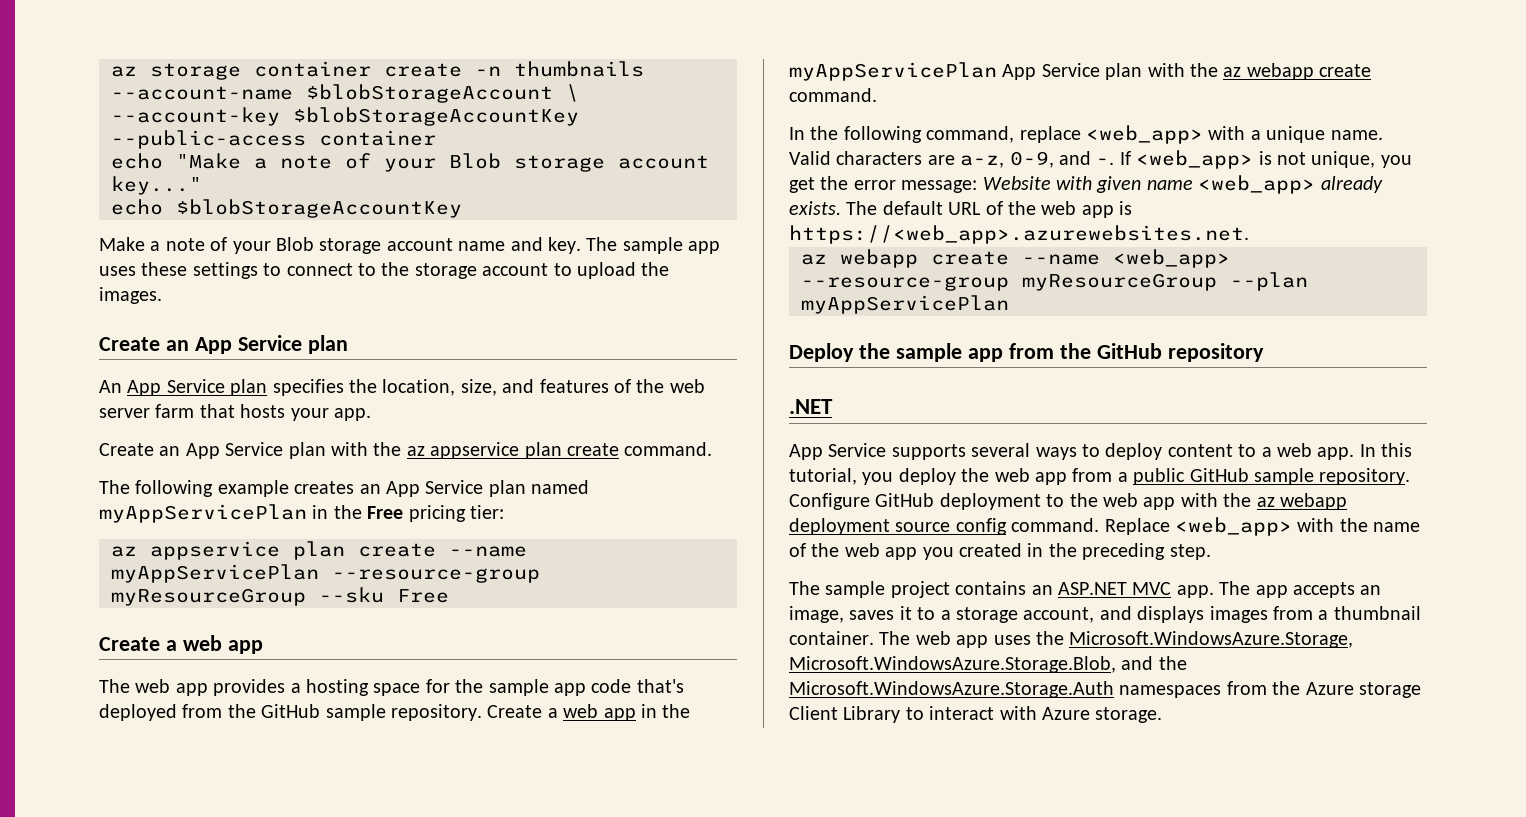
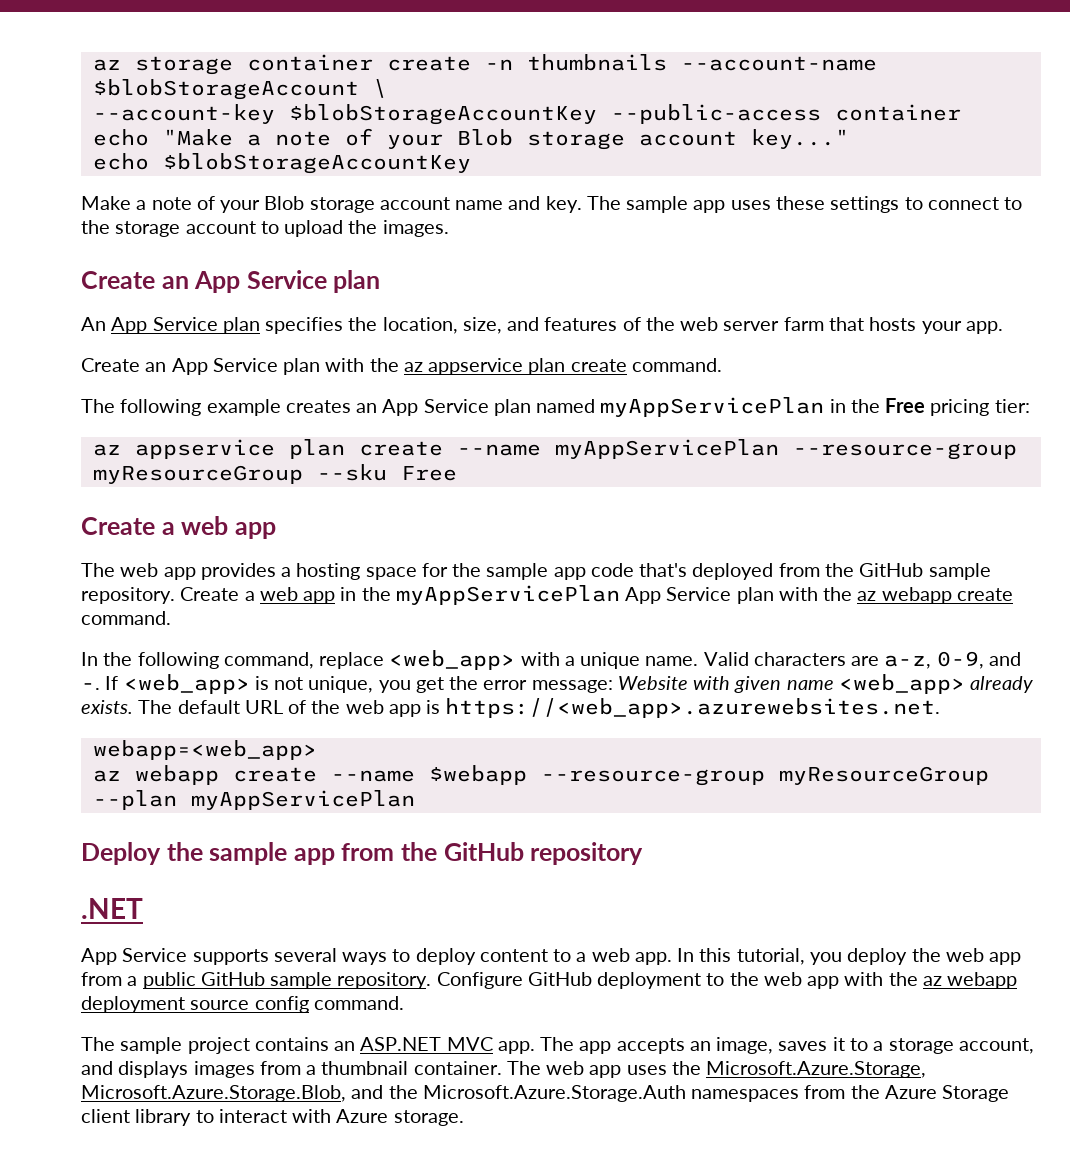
+ webapp=<web_app>
- az webapp create --name <web_app> --resource-group myResourceGroup --plan myAppServicePlan
+ az webapp create --name $webapp --resource-group myResourceGroup --plan myAppServicePlan
- Replace <web_app> with the name of the web app you created in the preceding step.
- The web app uses the Microsoft.WindowsAzure.Storage, Microsoft.WindowsAzure.Storage.Blob, and the Microsoft.WindowsAzure.Storage.Auth namespaces from the Azure storage Client Library to interact with Azure storage.
+ The web app uses the Microsoft.Azure.Storage, Microsoft.Azure.Storage.Blob, and the Microsoft.Azure.Storage.Auth namespaces from the Azure Storage client library to interact with Azure storage.

